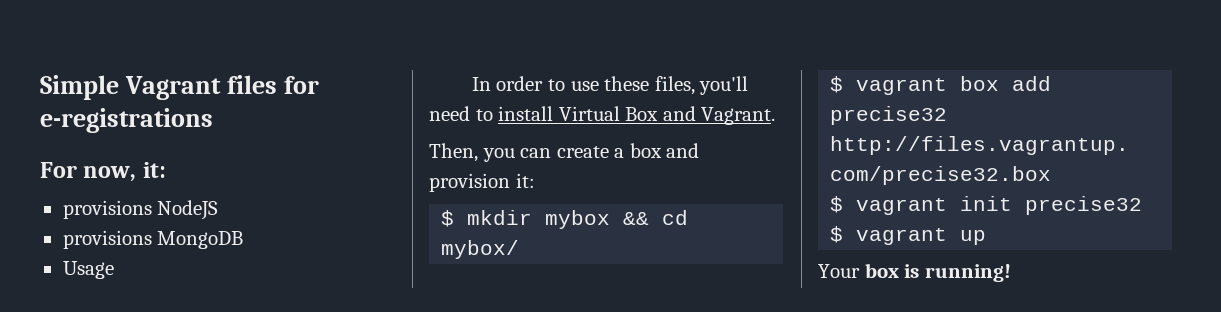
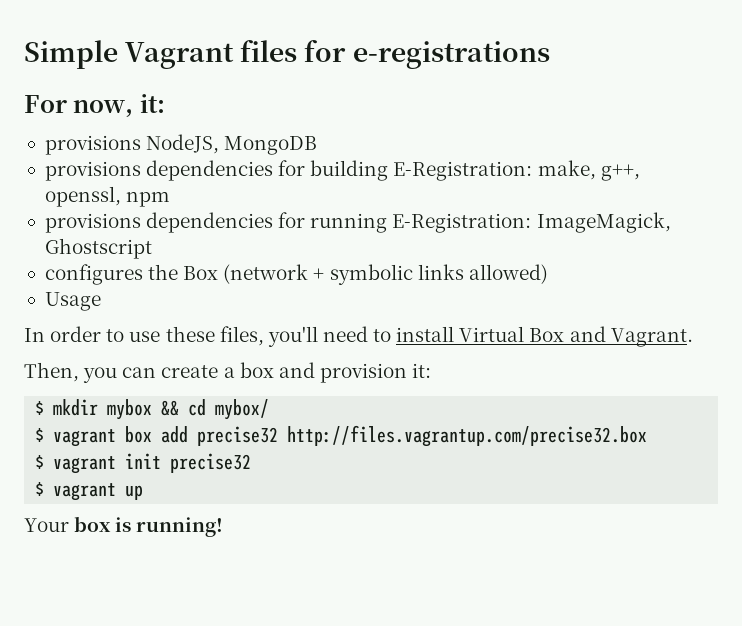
- provisions NodeJS
- provisions MongoDB
+ provisions NodeJS, MongoDB
+ provisions dependencies for building E-Registration: make, g++, openssl, npm
+ provisions dependencies for running E-Registration: ImageMagick, Ghostscript
+ configures the Box (network + symbolic links allowed)

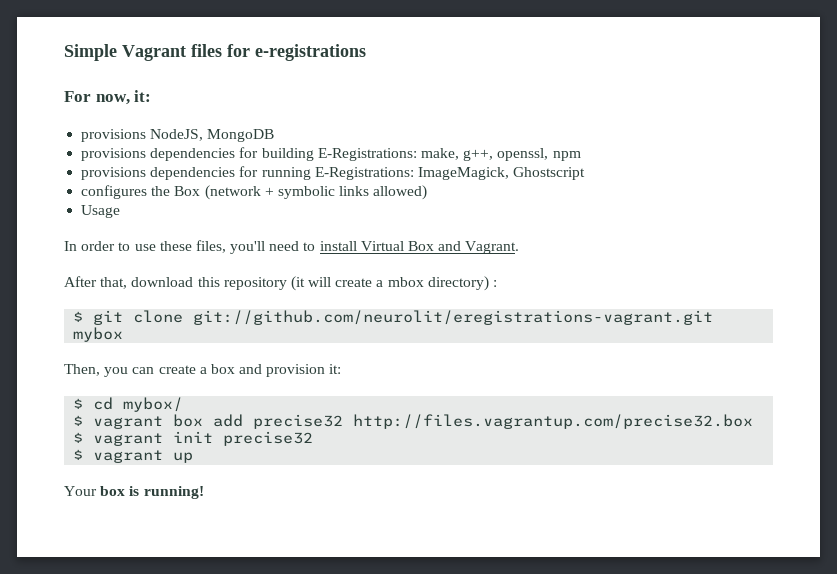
- provisions dependencies for building E-Registration: make, g++, openssl, npm
+ provisions dependencies for building E-Registrations: make, g++, openssl, npm
- provisions dependencies for running E-Registration: ImageMagick, Ghostscript
+ provisions dependencies for running E-Registrations: ImageMagick, Ghostscript
+ After that, download this repository (it will create a mbox directory) :
+ $ git clone git://github.com/neurolit/eregistrations-vagrant.git mybox
- $ mkdir mybox && cd mybox/
+ $ cd mybox/

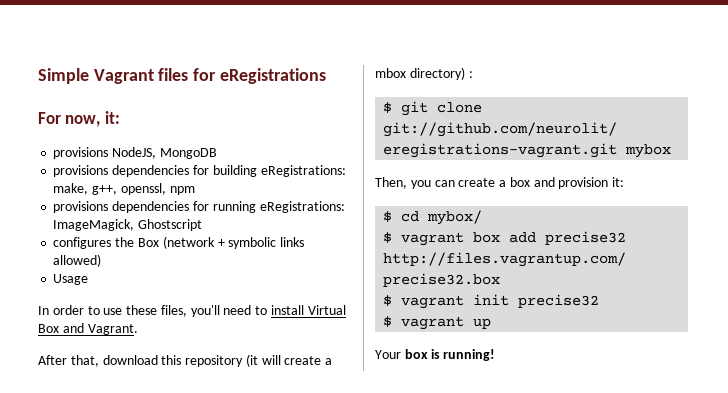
- Simple Vagrant files for e-registrations
+ Simple Vagrant files for eRegistrations
- provisions dependencies for building E-Registrations: make, g++, openssl, npm
+ provisions dependencies for building eRegistrations: make, g++, openssl, npm
- provisions dependencies for running E-Registrations: ImageMagick, Ghostscript
+ provisions dependencies for running eRegistrations: ImageMagick, Ghostscript

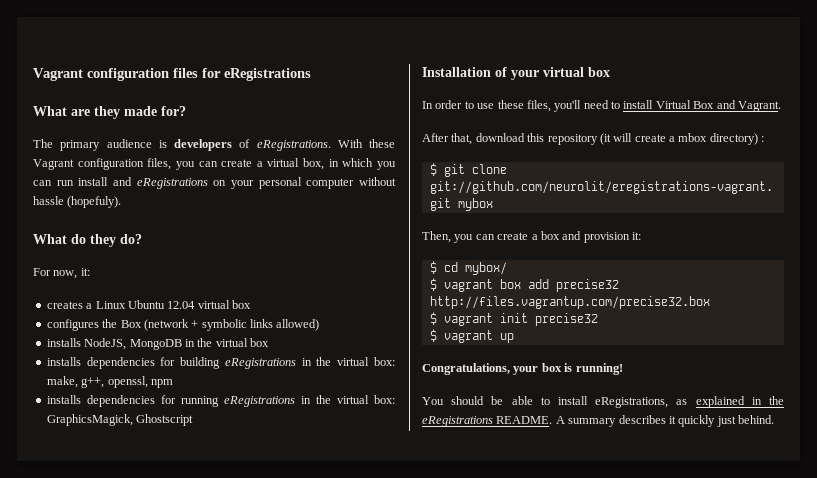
- Simple Vagrant files for eRegistrations
+ Vagrant configuration files for eRegistrations
+ What are they made for?
+ The primary audience is developers of eRegistrations. With these Vagrant configuration files, you can create a virtual box, in which you can run install and eRegistrations on your personal computer without hassle (hopefuly).
+ What do they do?
  For now, it:
- provisions NodeJS, MongoDB
- provisions dependencies for building eRegistrations: make, g++, openssl, npm
- provisions dependencies for running eRegistrations: ImageMagick, Ghostscript
+ creates a Linux Ubuntu 12.04 virtual box
- Usage
+ installs NodeJS, MongoDB in the virtual box
+ installs dependencies for building eRegistrations in the virtual box: make, g++, openssl, npm
+ installs dependencies for running eRegistrations in the virtual box: GraphicsMagick, Ghostscript
+ Installation of your virtual box
- Your box is running!
+ Congratulations, your box is running!
+ You should be able to install eRegistrations, as explained in the eRegistrations README. A summary describes it quickly just behind.

